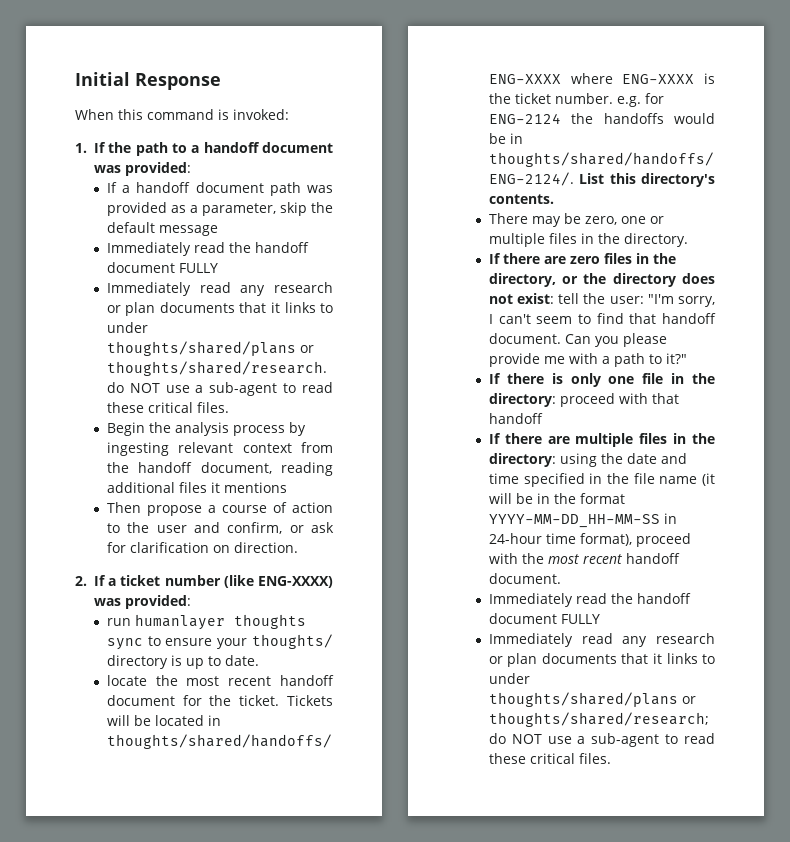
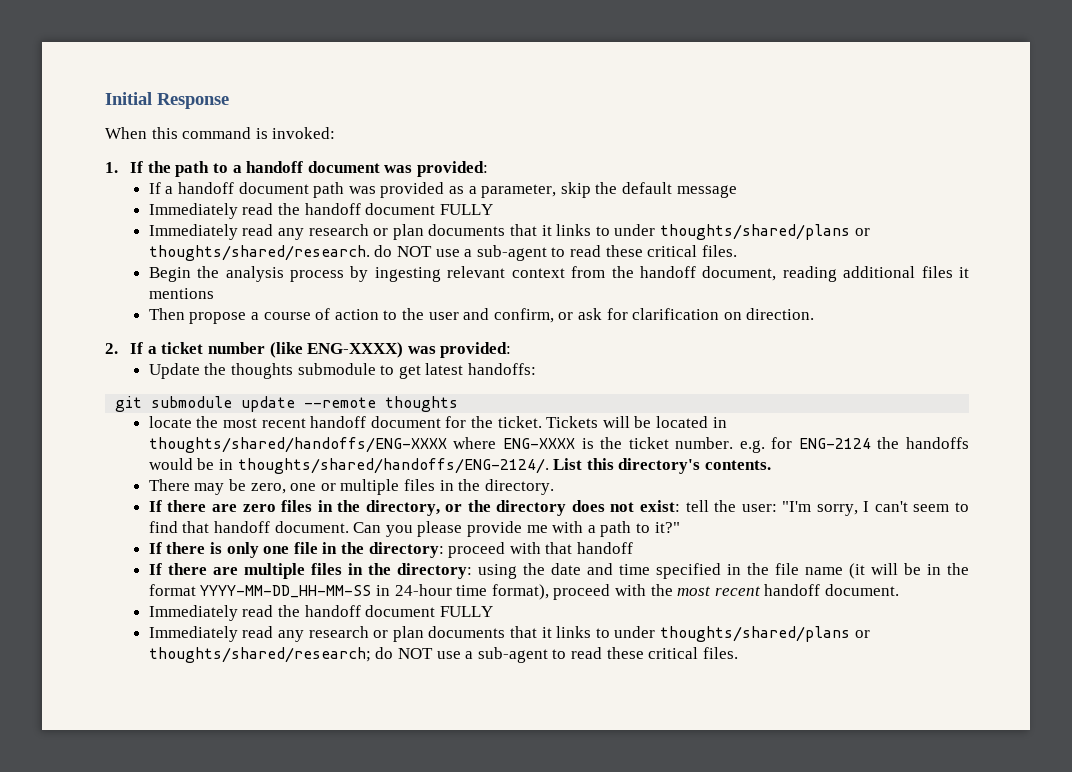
- run humanlayer thoughts sync to ensure your thoughts/ directory is up to date.
+ Update the thoughts submodule to get latest handoffs:
+ git submodule update --remote thoughts

